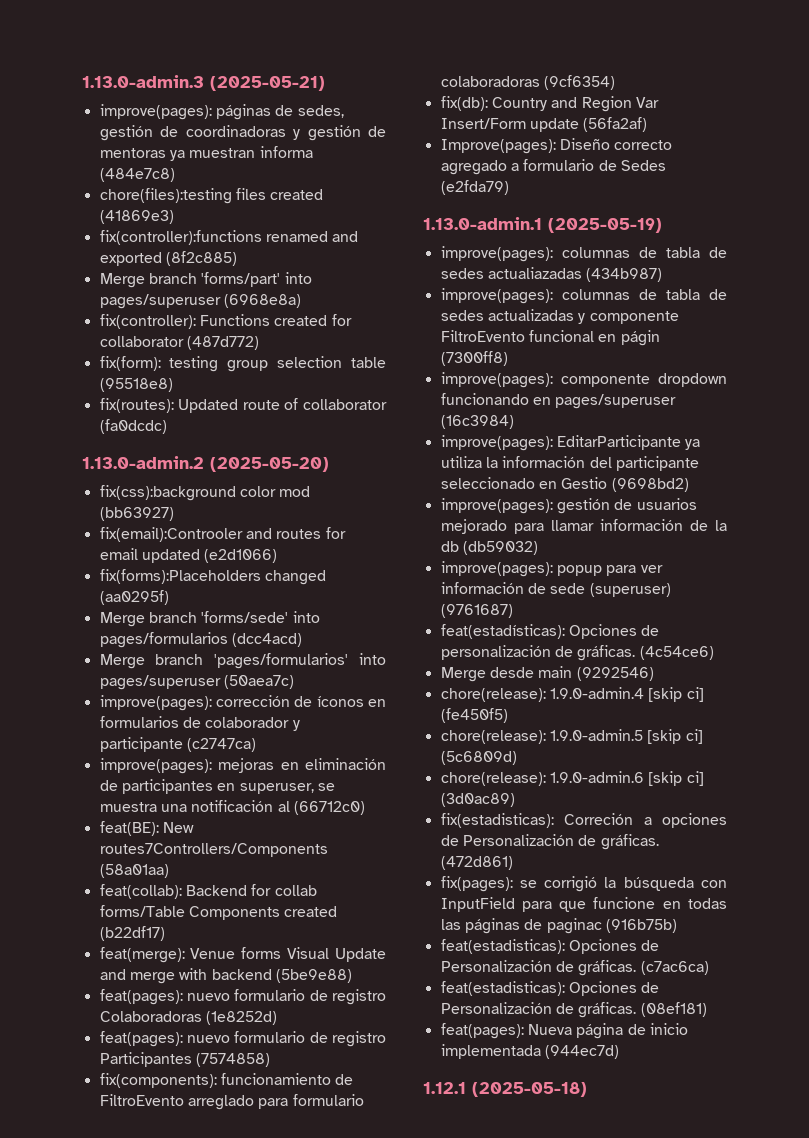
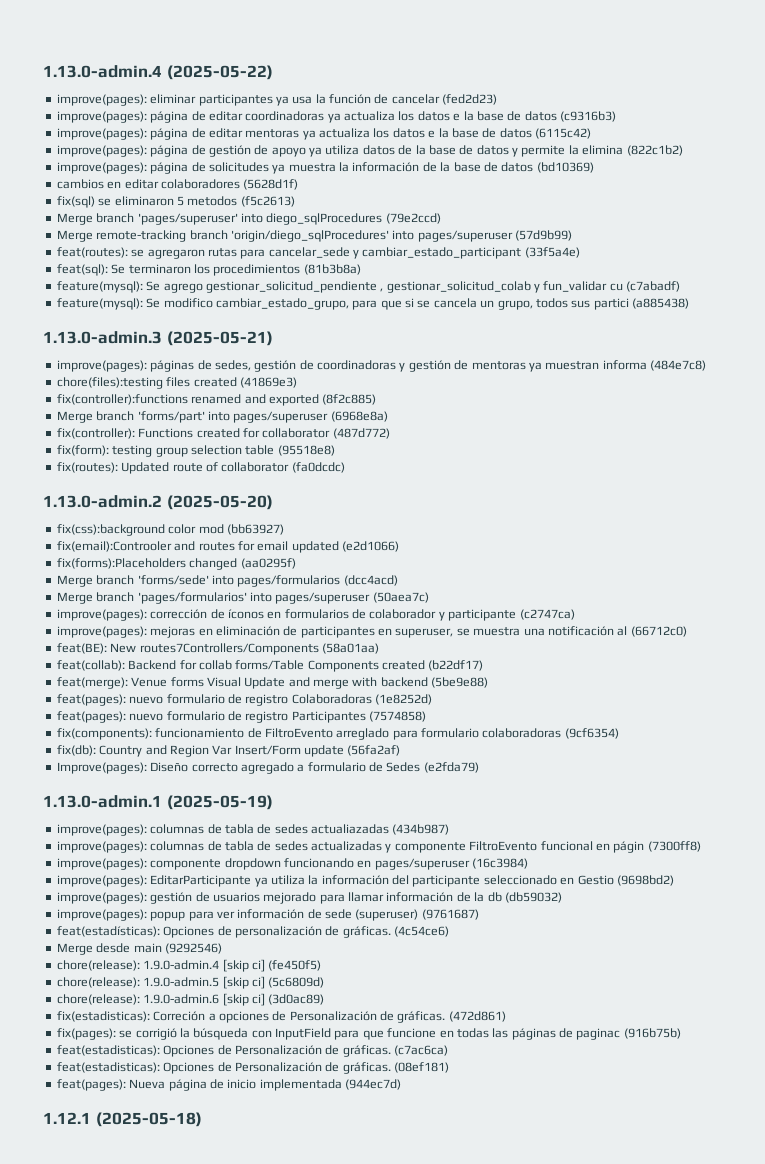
+ 1.13.0-admin.4 (2025-05-22)
+ improve(pages): eliminar participantes ya usa la función de cancelar (fed2d23)
+ improve(pages): página de editar coordinadoras ya actualiza los datos e la base de datos (c9316b3)
+ improve(pages): página de editar mentoras ya actualiza los datos e la base de datos (6115c42)
+ improve(pages): página de gestión de apoyo ya utiliza datos de la base de datos y permite la elimina (822c1b2)
+ improve(pages): página de solicitudes ya muestra la información de la base de datos (bd10369)
+ cambios en editar colaboradores (5628d1f)
+ fix(sql) se eliminaron 5 metodos (f5c2613)
+ Merge branch 'pages/superuser' into diego_sqlProcedures (79e2ccd)
+ Merge remote-tracking branch 'origin/diego_sqlProcedures' into pages/superuser (57d9b99)
+ feat(routes): se agregaron rutas para cancelar_sede y cambiar_estado_participant (33f5a4e)
+ feat(sql): Se terminaron los procedimientos (81b3b8a)
+ feature(mysql): Se agrego gestionar_solicitud_pendiente , gestionar_solicitud_colab y fun_validar cu (c7abadf)
+ feature(mysql): Se modifico cambiar_estado_grupo, para que si se cancela un grupo, todos sus partici (a885438)

